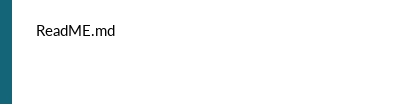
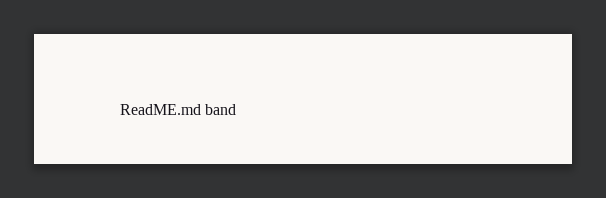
- ReadME.md
+ ReadME.md band

